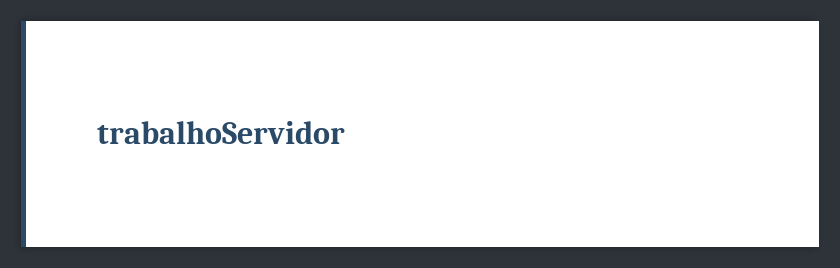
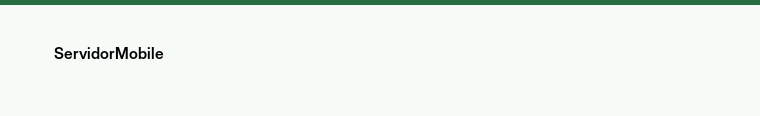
- trabalhoServidor
+ ServidorMobile

